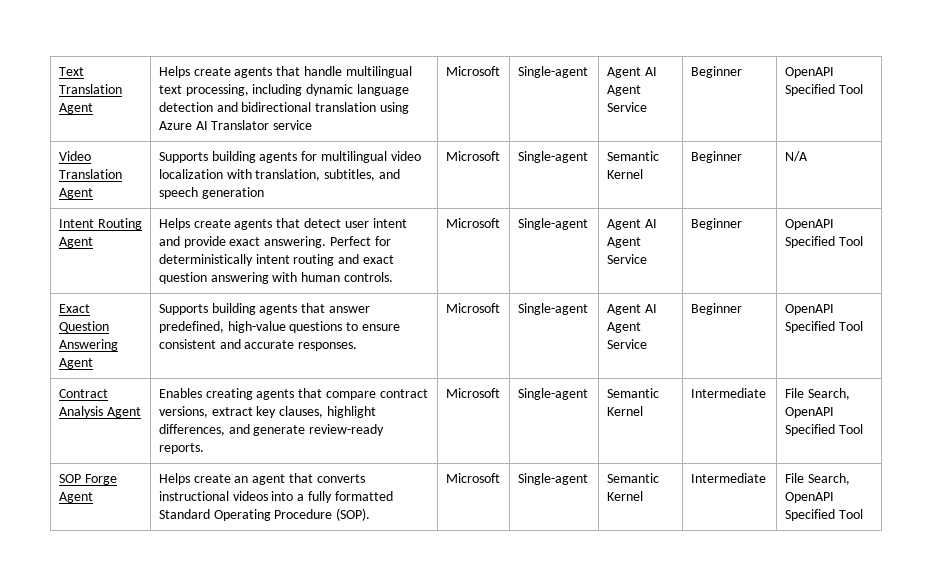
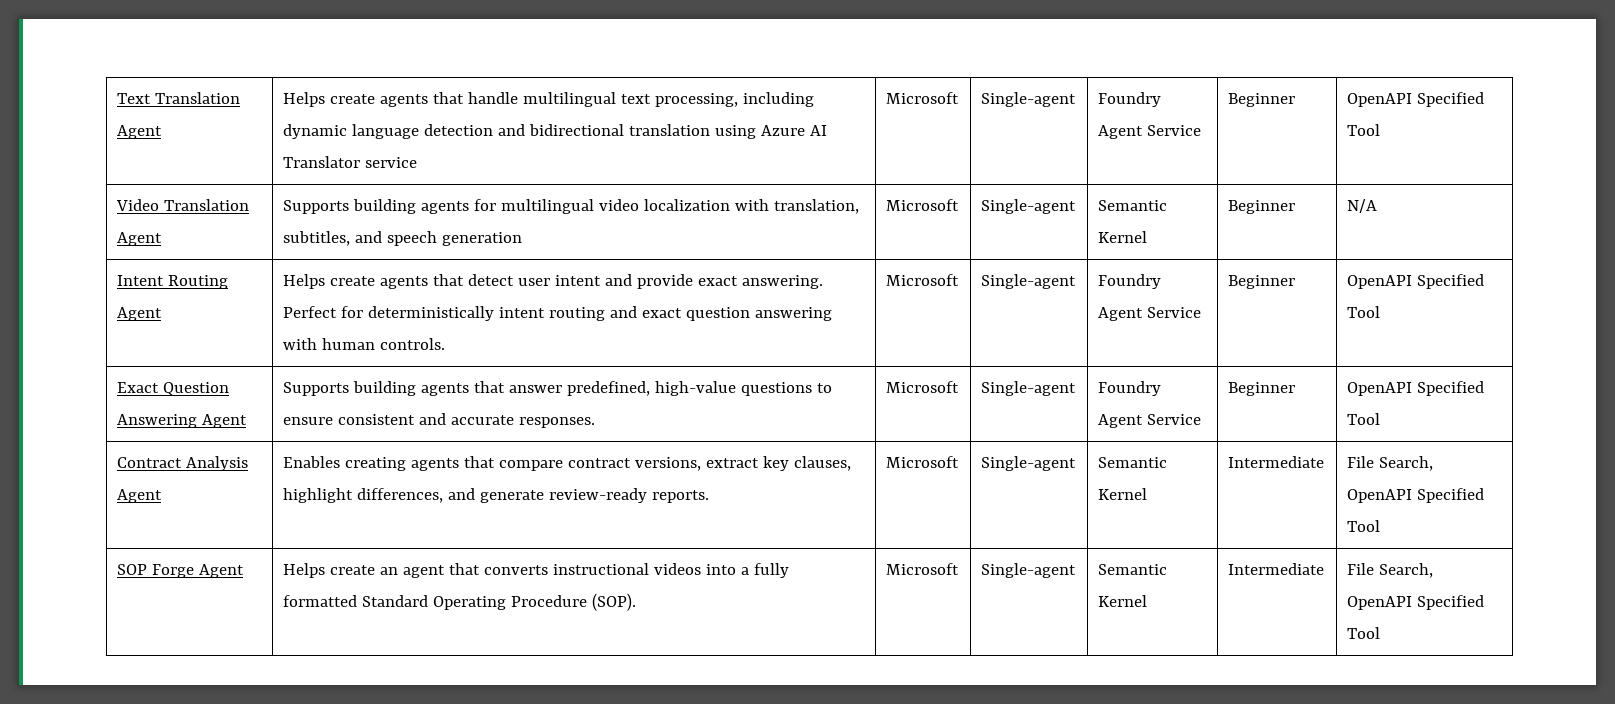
- Text Translation Agent | Helps create agents that handle multilingual text processing, including dynamic language detection and bidirectional translation using Azure AI Translator service | Microsoft | Single-agent | Agent AI Agent Service | Beginner | OpenAPI Specified Tool
+ Text Translation Agent | Helps create agents that handle multilingual text processing, including dynamic language detection and bidirectional translation using Azure AI Translator service | Microsoft | Single-agent | Foundry Agent Service | Beginner | OpenAPI Specified Tool
- Intent Routing Agent | Helps create agents that detect user intent and provide exact answering. Perfect for deterministically intent routing and exact question answering with human controls. | Microsoft | Single-agent | Agent AI Agent Service | Beginner | OpenAPI Specified Tool
+ Intent Routing Agent | Helps create agents that detect user intent and provide exact answering. Perfect for deterministically intent routing and exact question answering with human controls. | Microsoft | Single-agent | Foundry Agent Service | Beginner | OpenAPI Specified Tool
- Exact Question Answering Agent | Supports building agents that answer predefined, high-value questions to ensure consistent and accurate responses. | Microsoft | Single-agent | Agent AI Agent Service | Beginner | OpenAPI Specified Tool
+ Exact Question Answering Agent | Supports building agents that answer predefined, high-value questions to ensure consistent and accurate responses. | Microsoft | Single-agent | Foundry Agent Service | Beginner | OpenAPI Specified Tool

